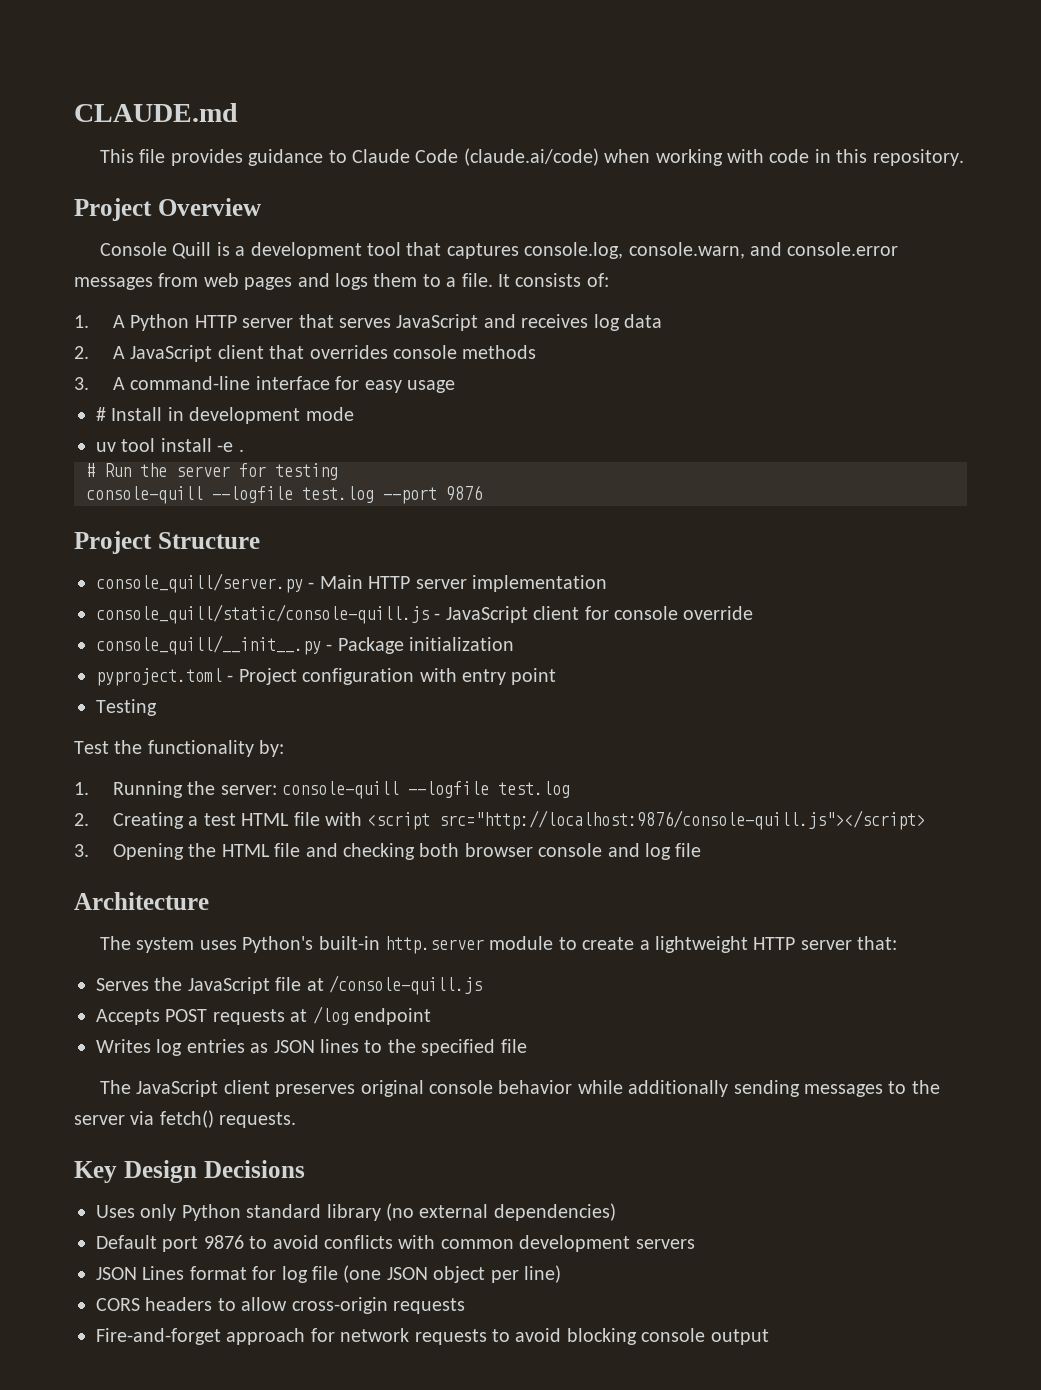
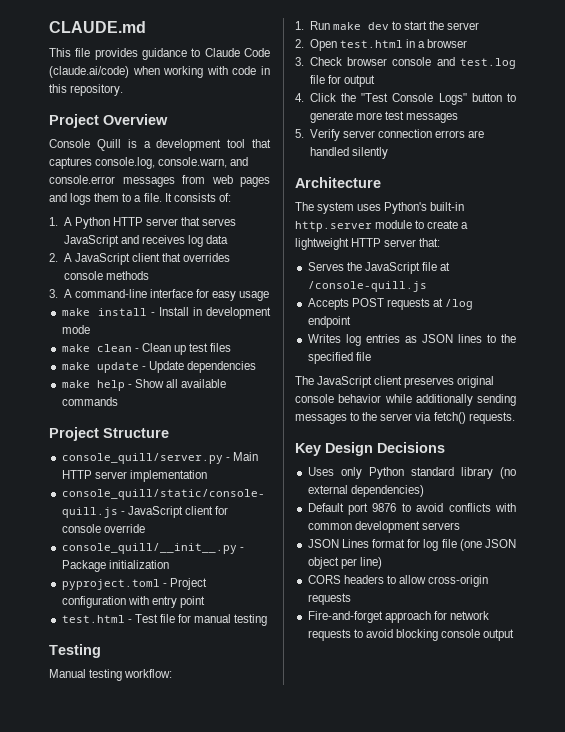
- # Install in development mode
+ make install - Install in development mode
- uv tool install -e .
- # Run the server for testing
- console-quill --logfile test.log --port 9876
+ make clean - Clean up test files
+ make update - Update dependencies
+ make help - Show all available commands
+ test.html - Test file for manual testing
  Testing
- Test the functionality by:
- 1. Running the server: console-quill --logfile test.log
- 2. Creating a test HTML file with <script src="http://localhost:9876/console-quill.js"></script>
- 3. Opening the HTML file and checking both browser console and log file
+ Manual testing workflow:
+ 1. Run make dev to start the server
+ 2. Open test.html in a browser
+ 3. Check browser console and test.log file for output
+ 4. Click the "Test Console Logs" button to generate more test messages
+ 5. Verify server connection errors are handled silently

